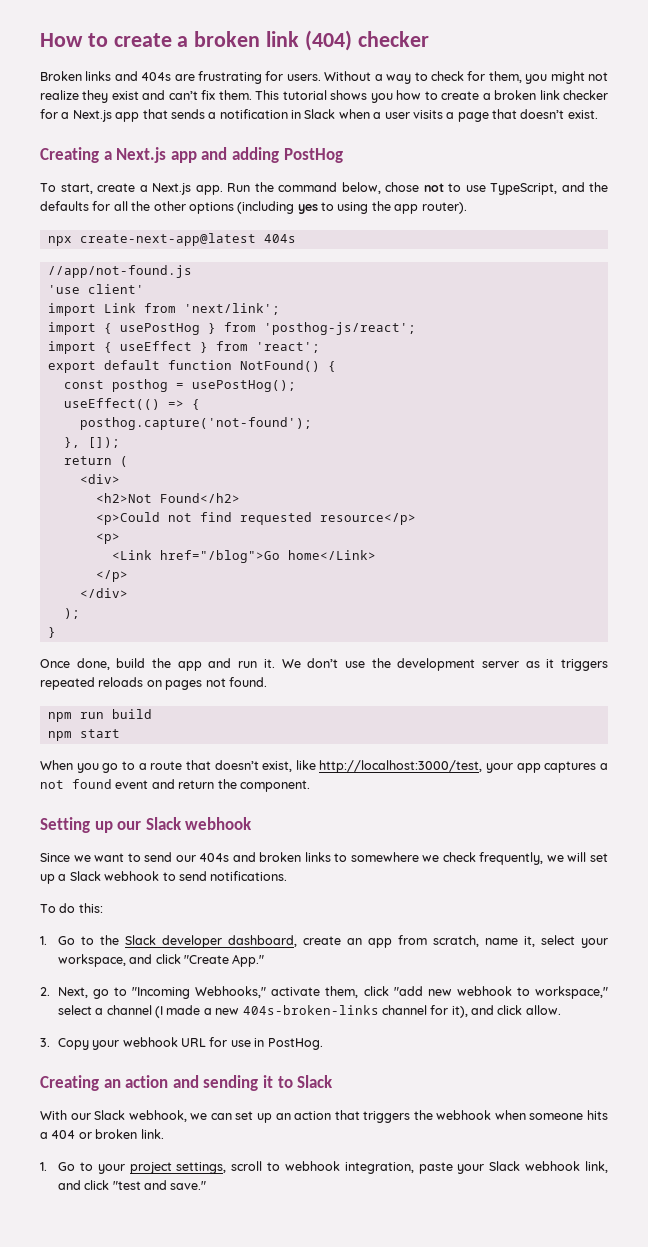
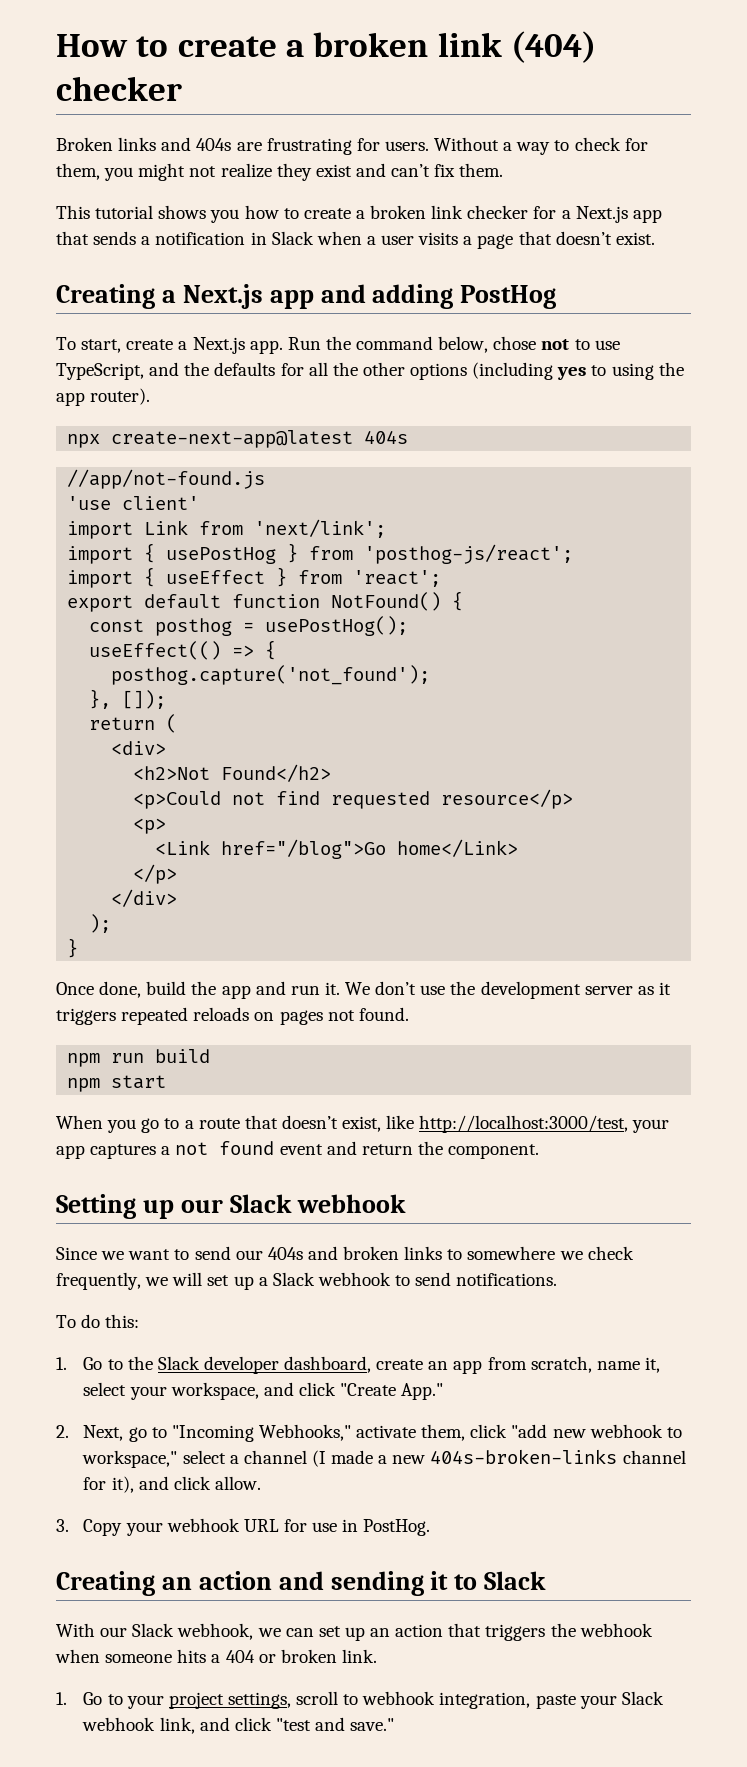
- Without a way to check for them, you might not realize they exist and can’t fix them. This tutorial shows you how to create a broken link checker for a Next.js app that sends a notification in Slack when a user visits a page that doesn’t exist.
+ Without a way to check for them, you might not realize they exist and can’t fix them.
+ This tutorial shows you how to create a broken link checker for a Next.js app that sends a notification in Slack when a user visits a page that doesn’t exist.
- posthog.capture('not-found');
+ posthog.capture('not_found');

